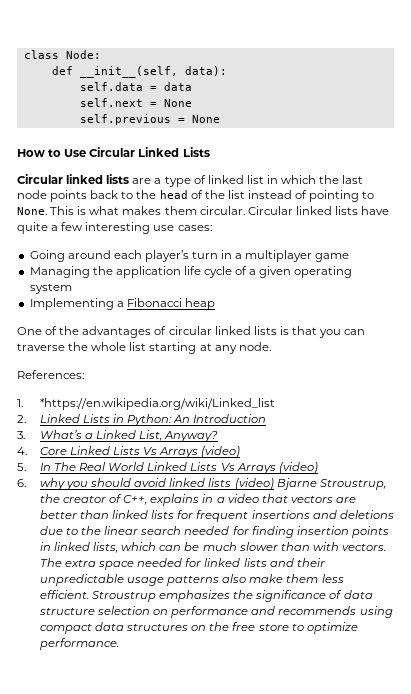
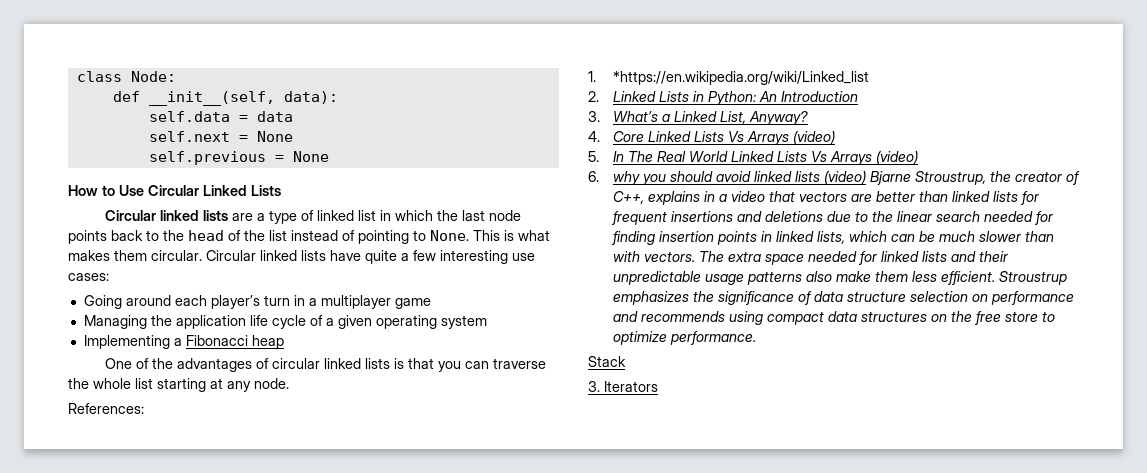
+ Stack
+ 3. Iterators

